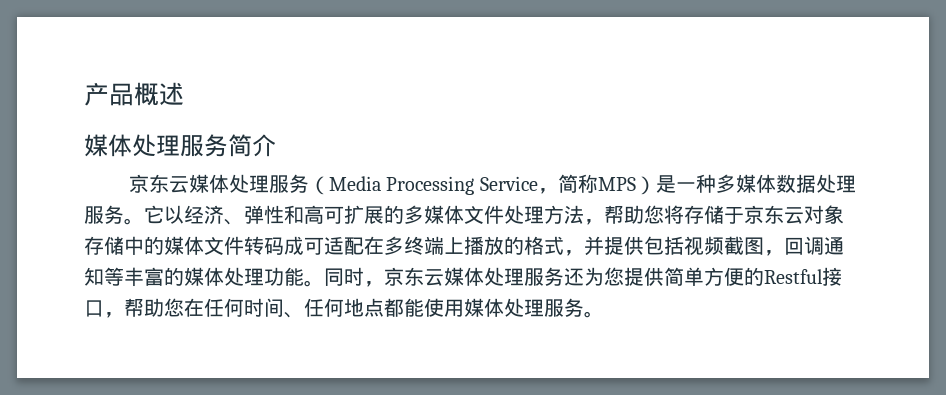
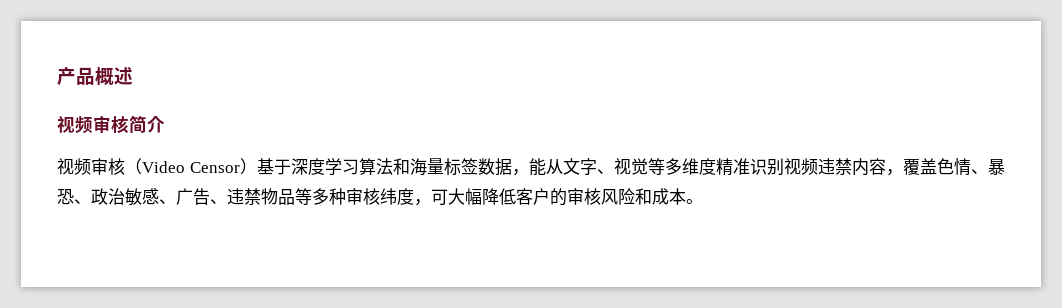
- 媒体处理服务简介
- 京东云媒体处理服务（Media Processing Service，简称MPS）是一种多媒体数据处理服务。它以经济、弹性和高可扩展的多媒体文件处理方法，帮助您将存储于京东云对象存储中的媒体文件转码成可适配在多终端上播放的格式，并提供包括视频截图，回调通知等丰富的媒体处理功能。同时，京东云媒体处理服务还为您提供简单方便的Restful接口，帮助您在任何时间、任何地点都能使用媒体处理服务。
+ 视频审核简介
+ 视频审核（Video Censor）基于深度学习算法和海量标签数据，能从文字、视觉等多维度精准识别视频违禁内容，覆盖色情、暴恐、政治敏感、广告、违禁物品等多种审核纬度，可大幅降低客户的审核风险和成本。

